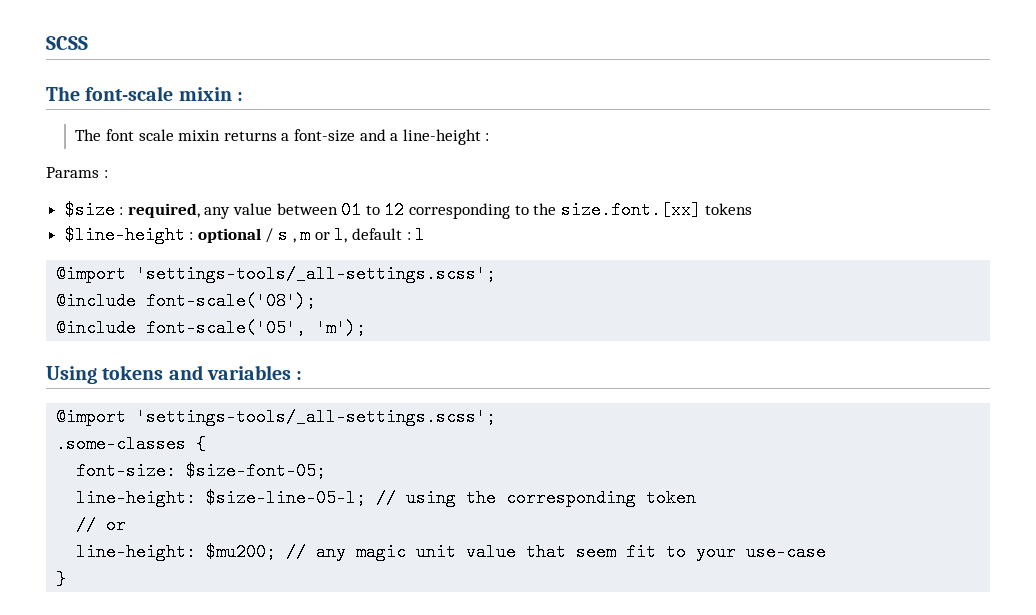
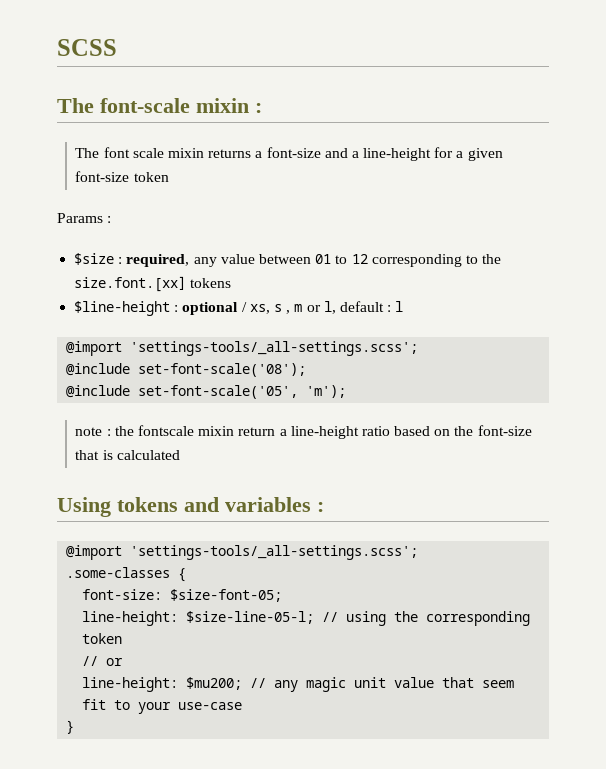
- The font scale mixin returns a font-size and a line-height :
+ The font scale mixin returns a font-size and a line-height for a given font-size token
- $line-height : optional / s , m or l, default : l
+ $line-height : optional / xs, s , m or l, default : l
- @include font-scale('08');
- @include font-scale('05', 'm');
+ @include set-font-scale('08');
+ @include set-font-scale('05', 'm');
+ note : the fontscale mixin return a line-height ratio based on the font-size that is calculated

